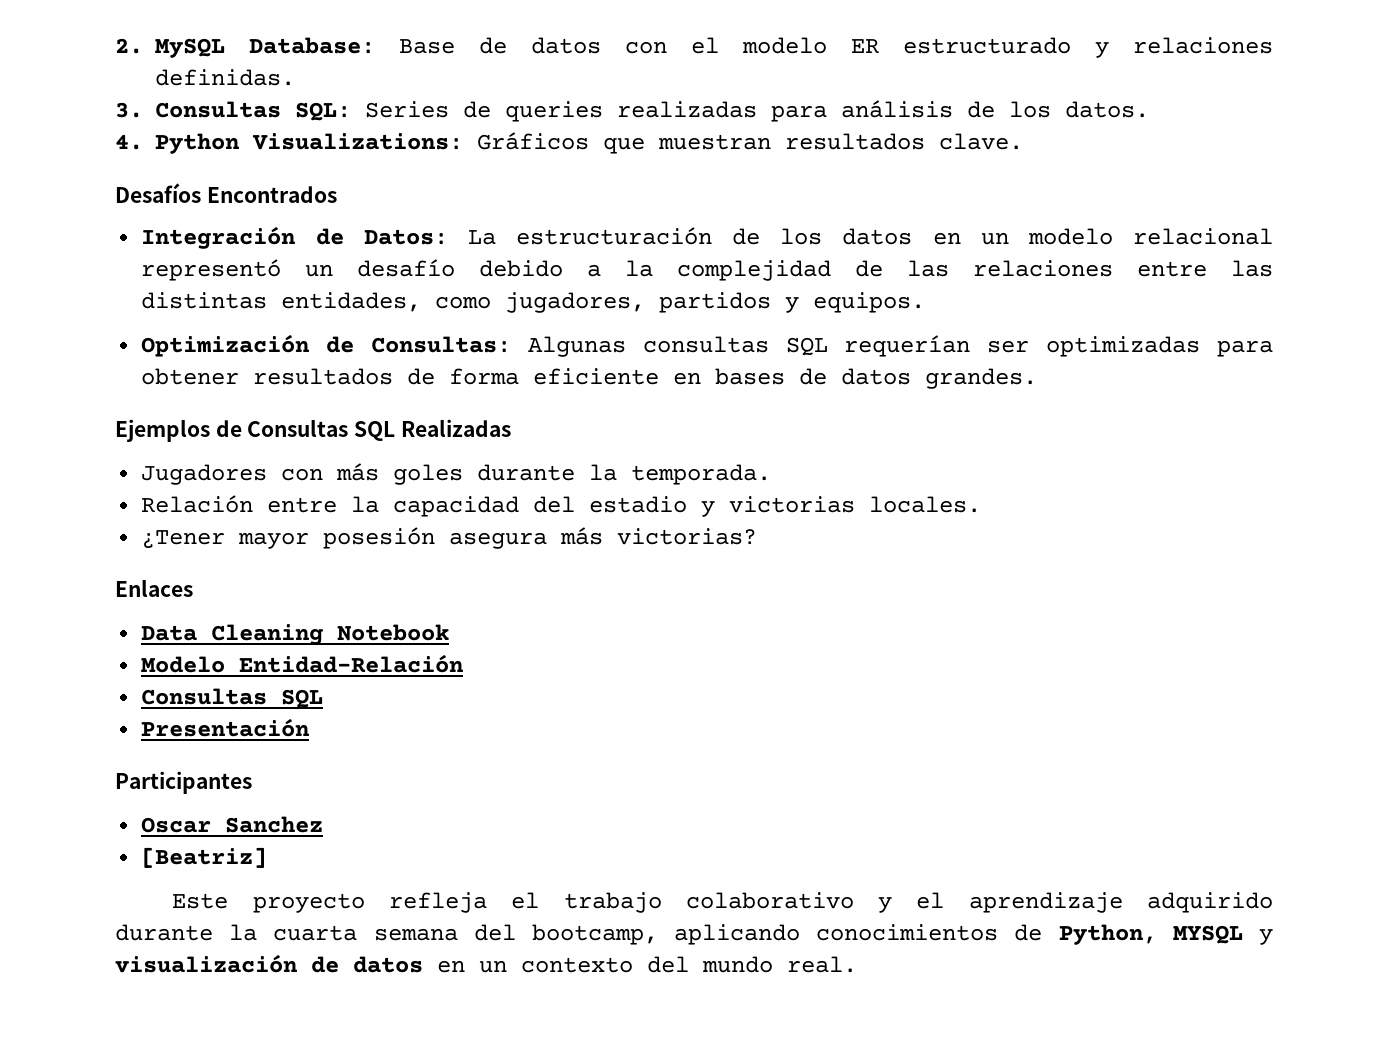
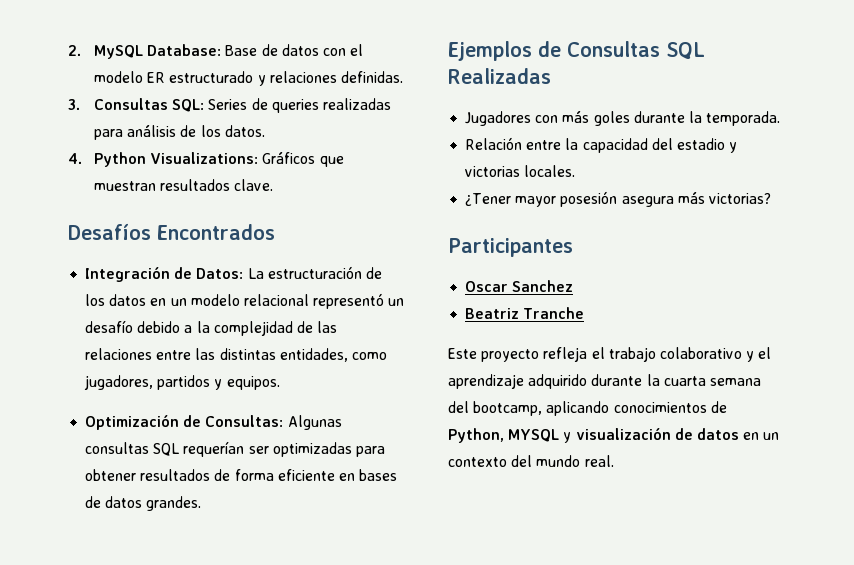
- Enlaces
- Data Cleaning Notebook
- Modelo Entidad-Relación
- Consultas SQL
- Presentación
- [Beatriz]
+ Beatriz Tranche

